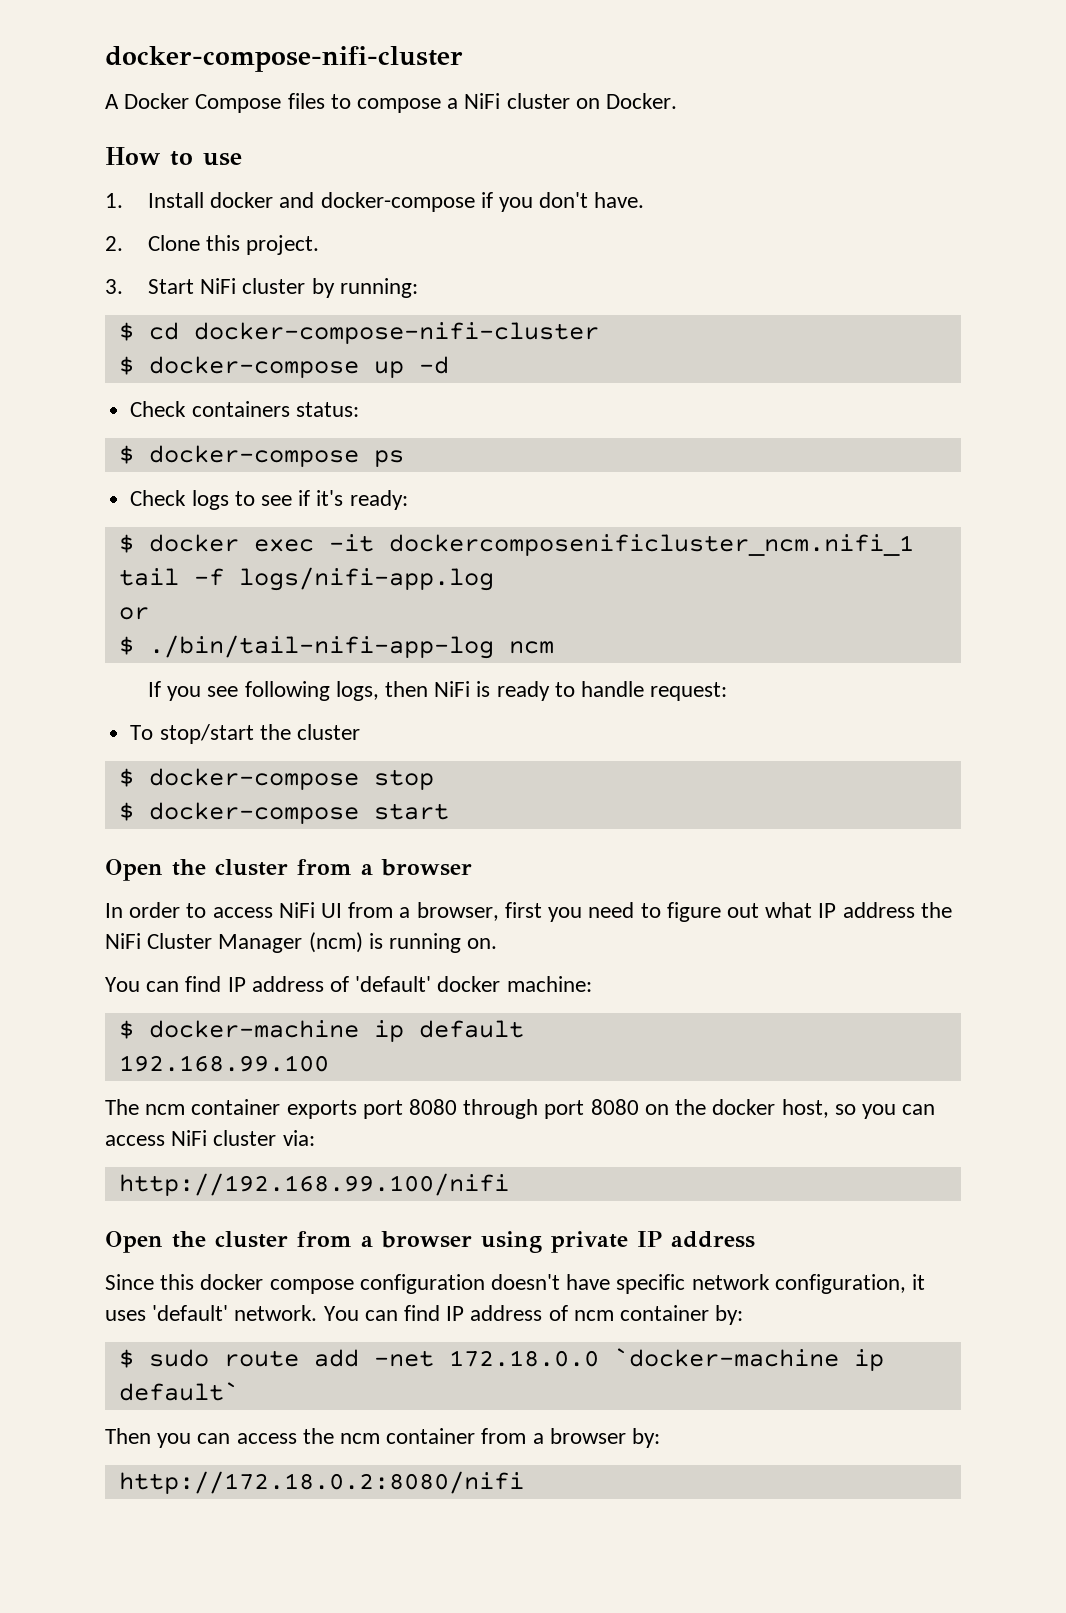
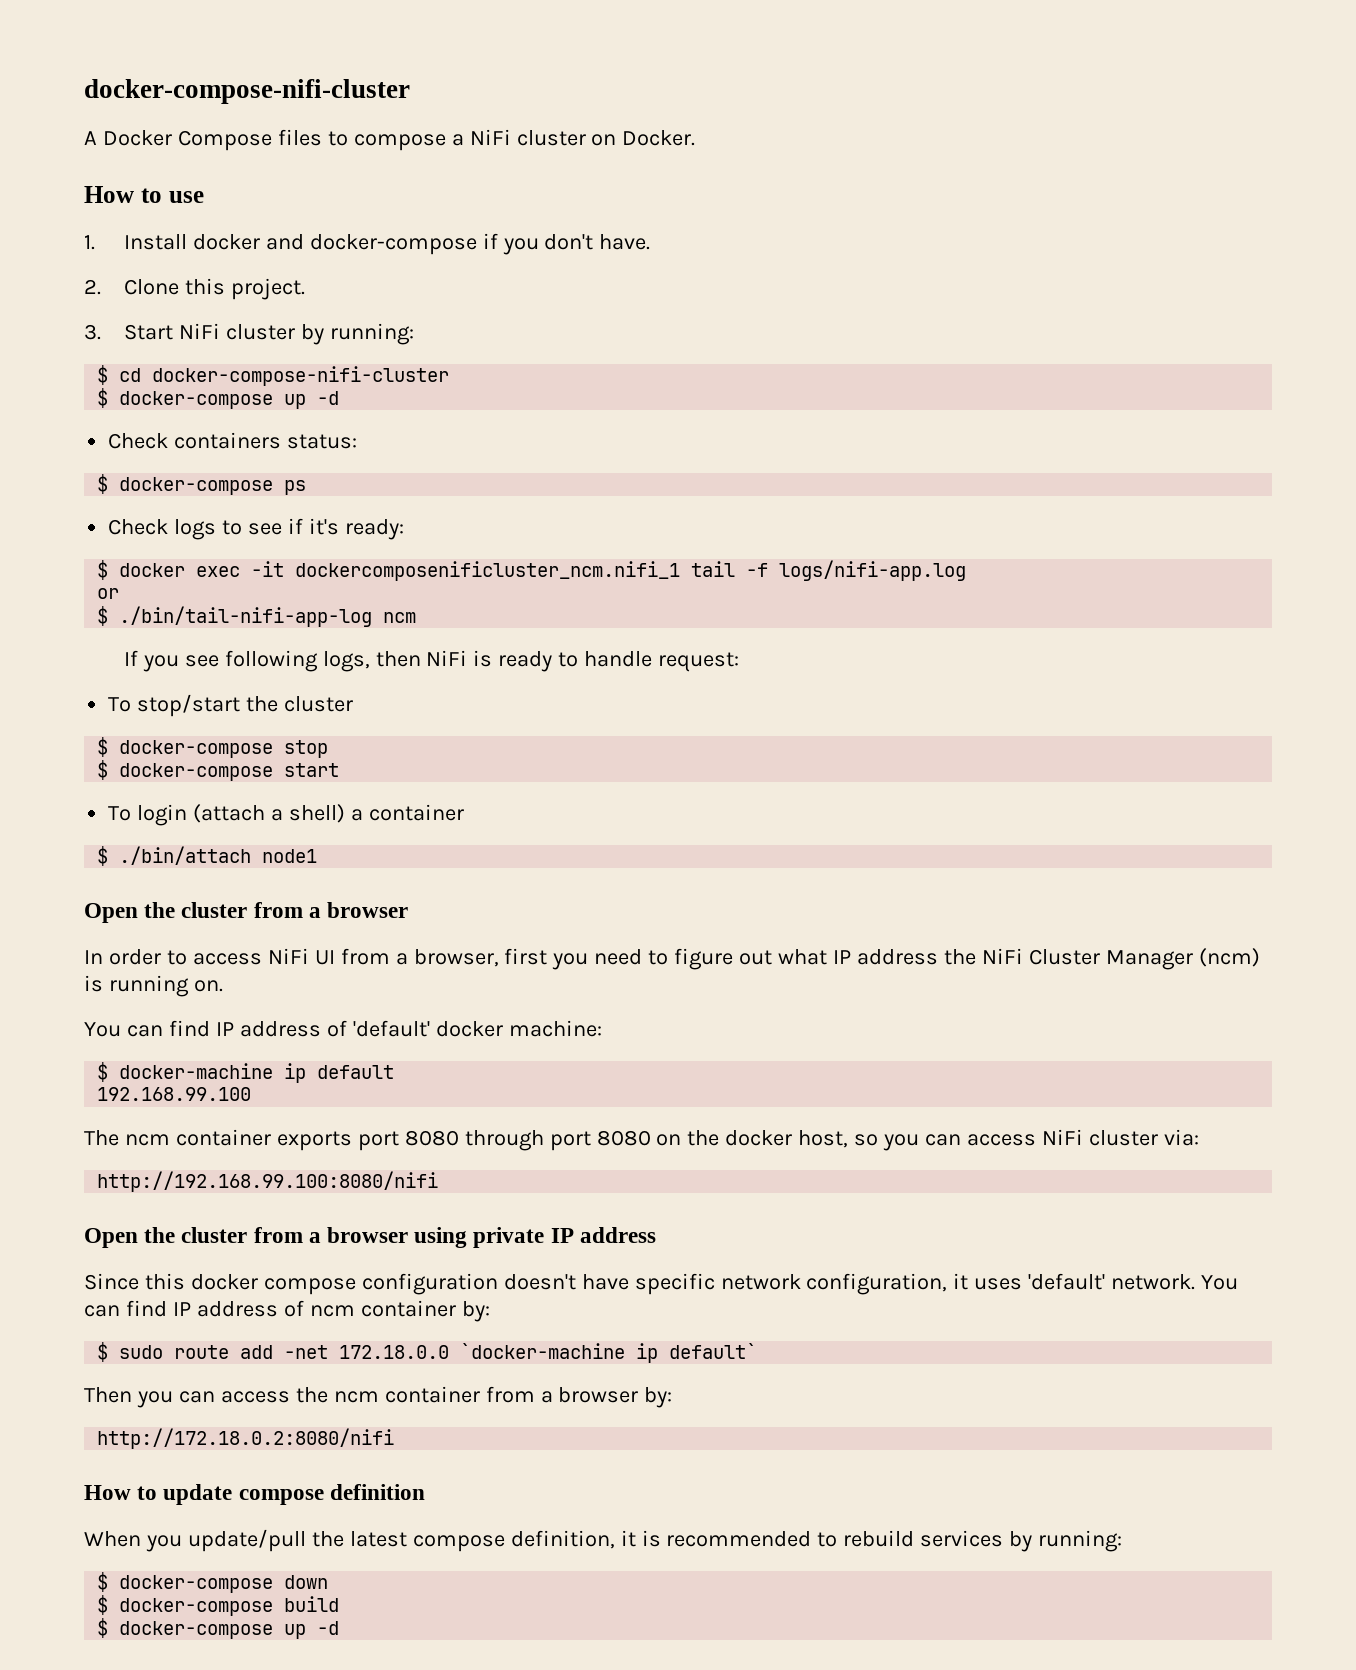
+ To login (attach a shell) a container
+ $ ./bin/attach node1
- http://192.168.99.100/nifi
+ http://192.168.99.100:8080/nifi
+ How to update compose definition
+ When you update/pull the latest compose definition, it is recommended to rebuild services by running:
+ $ docker-compose down
+ $ docker-compose build
+ $ docker-compose up -d

